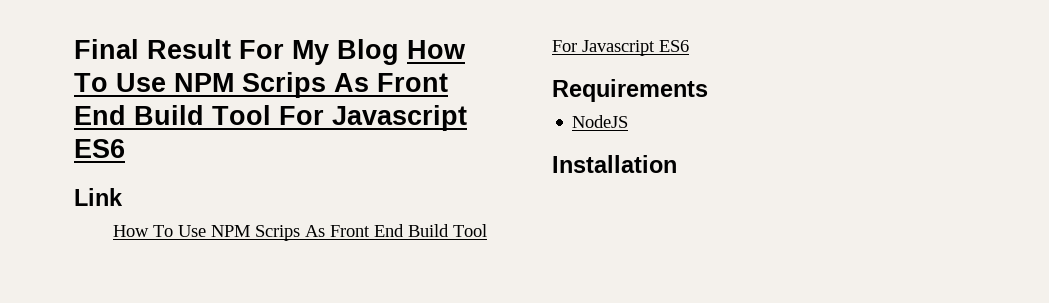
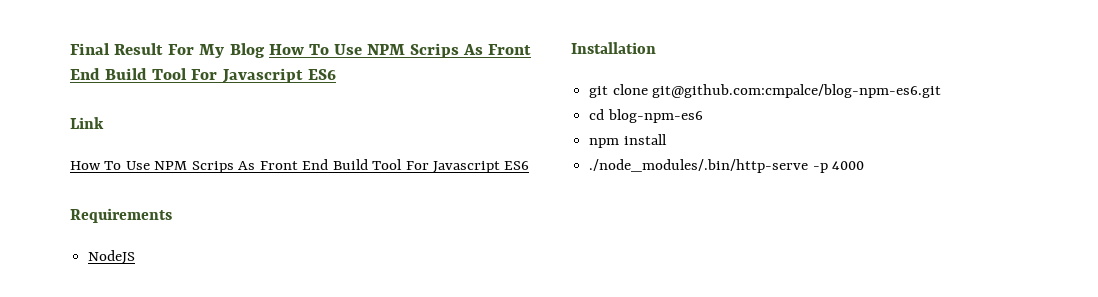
+ git clone git@github.com:cmpalce/blog-npm-es6.git
+ cd blog-npm-es6
+ npm install
+ ./node_modules/.bin/http-serve -p 4000

